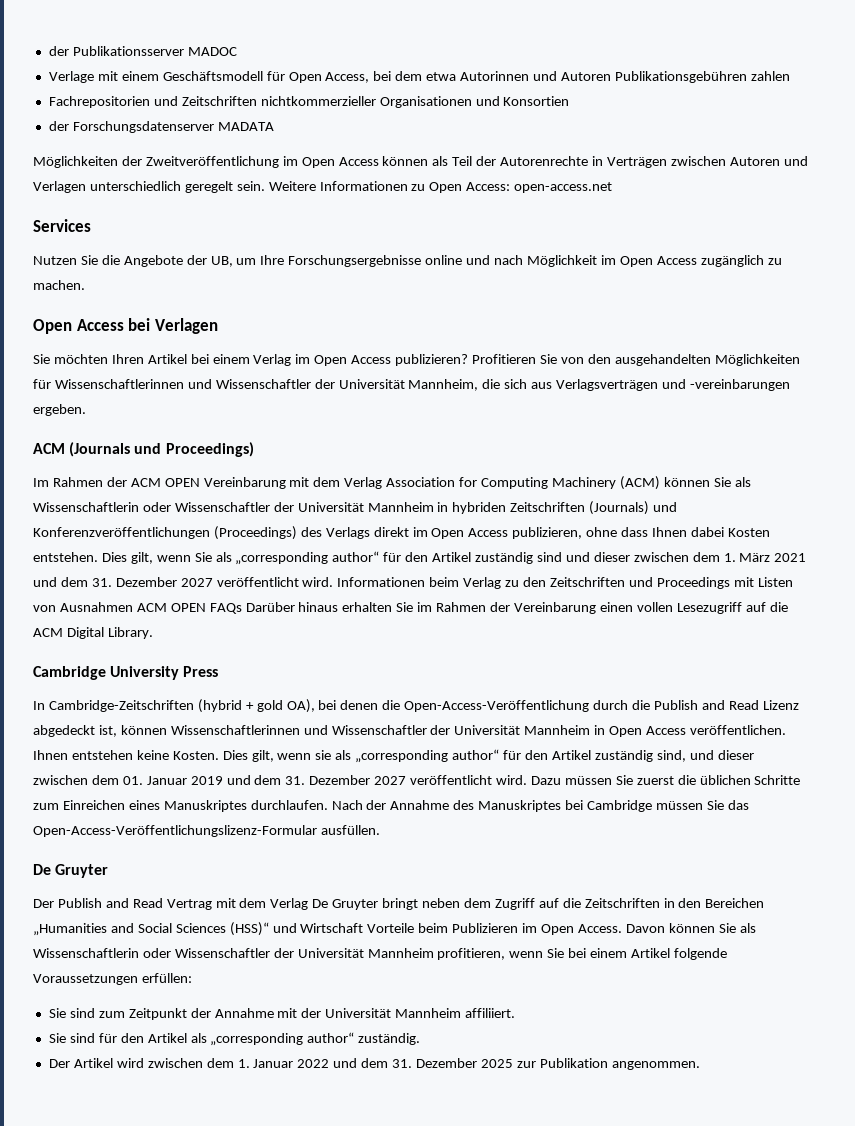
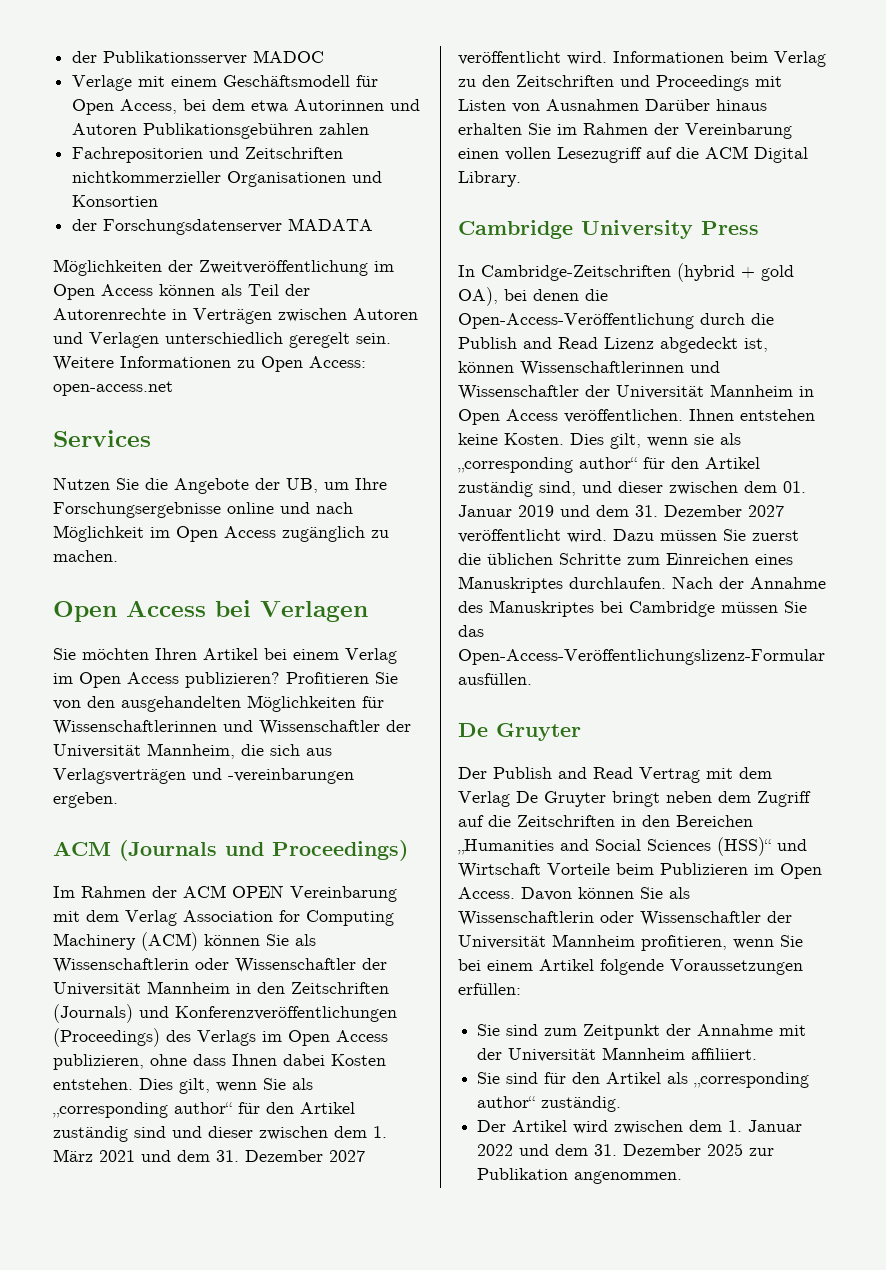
- Im Rahmen der ACM OPEN Vereinbarung mit dem Verlag Association for Computing Machinery (ACM) können Sie als Wissenschaftlerin oder Wissenschaftler der Universität Mannheim in hybriden Zeitschriften (Journals) und Konferenzveröffentlichungen (Proceedings) des Verlags direkt im Open Access publizieren, ohne dass Ihnen dabei Kosten entstehen.
+ Im Rahmen der ACM OPEN Vereinbarung mit dem Verlag Association for Computing Machinery (ACM) können Sie als Wissenschaftlerin oder Wissenschaftler der Universität Mannheim in den Zeitschriften (Journals) und Konferenzveröffentlichungen (Proceedings) des Verlags im Open Access publizieren, ohne dass Ihnen dabei Kosten entstehen.
- Informationen beim Verlag zu den Zeitschriften und Proceedings mit Listen von Ausnahmen ACM OPEN FAQs Darüber hinaus erhalten Sie im Rahmen der Vereinbarung einen vollen Lesezugriff auf die ACM Digital Library.
+ Informationen beim Verlag zu den Zeitschriften und Proceedings mit Listen von Ausnahmen Darüber hinaus erhalten Sie im Rahmen der Vereinbarung einen vollen Lesezugriff auf die ACM Digital Library.

